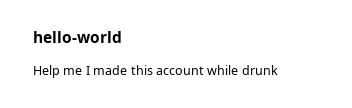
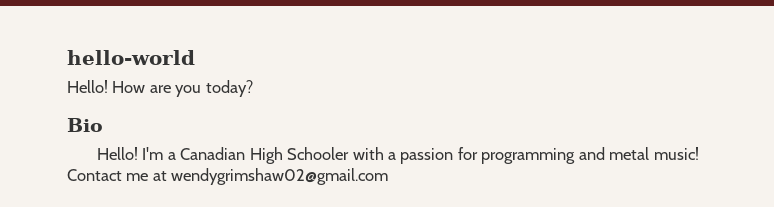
- Help me I made this account while drunk
+ Hello! How are you today?
+ Bio
+ Hello! I'm a Canadian High Schooler with a passion for programming and metal music! Contact me at wendygrimshaw02@gmail.com

